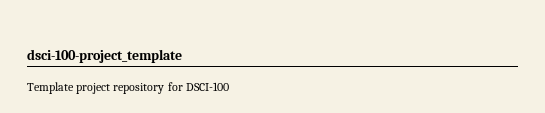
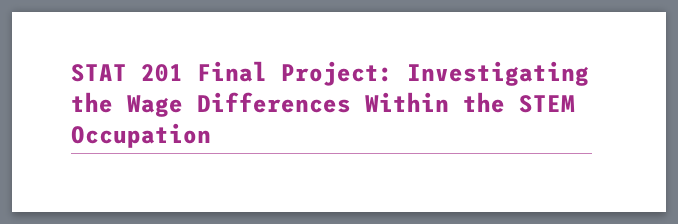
- dsci-100-project_template
- Template project repository for DSCI-100
+ STAT 201 Final Project: Investigating the Wage Differences Within the STEM Occupation

